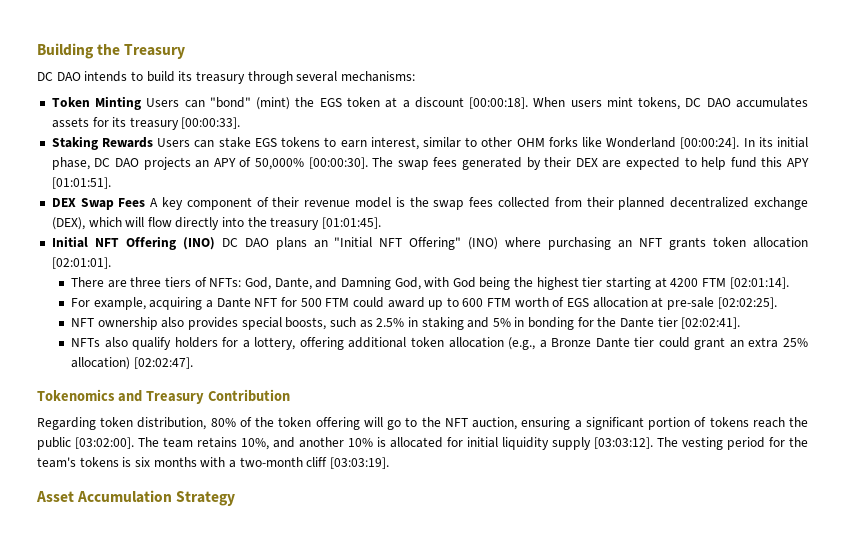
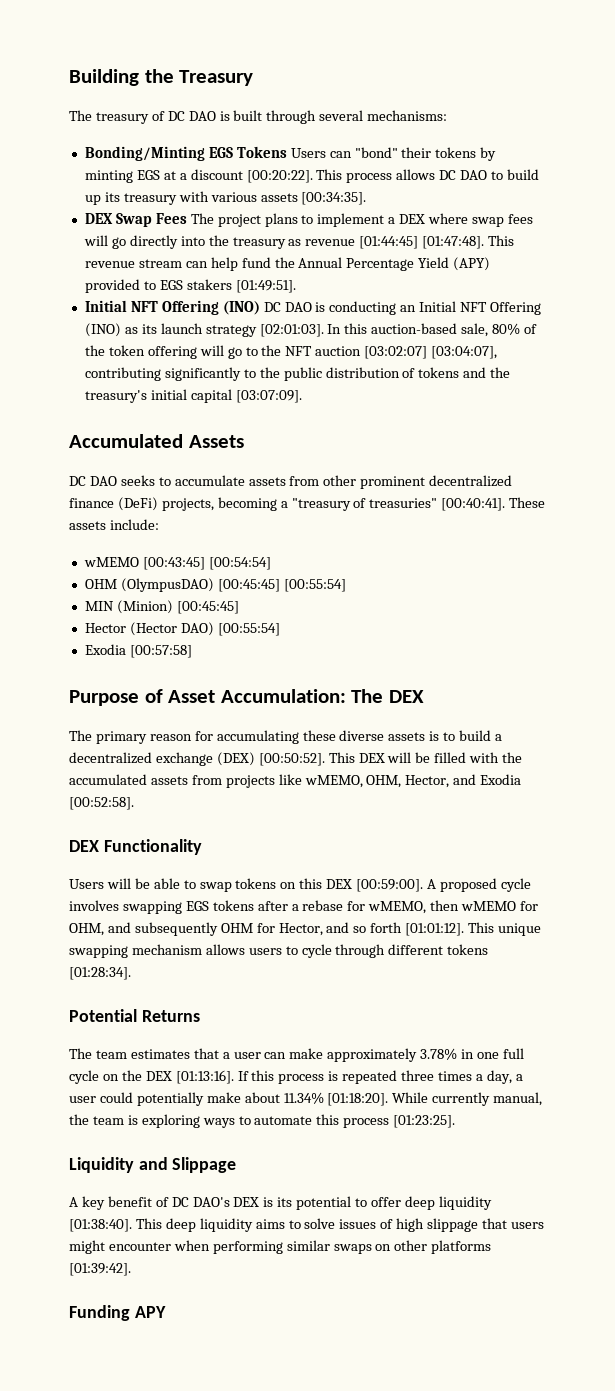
- DC DAO intends to build its treasury through several mechanisms:
- Token Minting Users can "bond" (mint) the EGS token at a discount [00:00:18]. When users mint tokens, DC DAO accumulates assets for its treasury [00:00:33].
- Staking Rewards Users can stake EGS tokens to earn interest, similar to other OHM forks like Wonderland [00:00:24]. In its initial phase, DC DAO projects an APY of 50,000% [00:00:30]. The swap fees generated by their DEX are expected to help fund this APY [01:01:51].
- DEX Swap Fees A key component of their revenue model is the swap fees collected from their planned decentralized exchange (DEX), which will flow directly into the treasury [01:01:45].
+ The treasury of DC DAO is built through several mechanisms:
+ Bonding/Minting EGS Tokens Users can "bond" their tokens by minting EGS at a discount [00:20:22]. This process allows DC DAO to build up its treasury with various assets [00:34:35].
+ DEX Swap Fees The project plans to implement a DEX where swap fees will go directly into the treasury as revenue [01:44:45] [01:47:48]. This revenue stream can help fund the Annual Percentage Yield (APY) provided to EGS stakers [01:49:51].
- Initial NFT Offering (INO) DC DAO plans an "Initial NFT Offering" (INO) where purchasing an NFT grants token allocation [02:01:01].
- There are three tiers of NFTs: God, Dante, and Damning God, with God being the highest tier starting at 4200 FTM [02:01:14].
- For example, acquiring a Dante NFT for 500 FTM could award up to 600 FTM worth of EGS allocation at pre-sale [02:02:25].
- NFT ownership also provides special boosts, such as 2.5% in staking and 5% in bonding for the Dante tier [02:02:41].
- NFTs also qualify holders for a lottery, offering additional token allocation (e.g., a Bronze Dante tier could grant an extra 25% allocation) [02:02:47].
- Tokenomics and Treasury Contribution
- Regarding token distribution, 80% of the token offering will go to the NFT auction, ensuring a significant portion of tokens reach the public [03:02:00]. The team retains 10%, and another 10% is allocated for initial liquidity supply [03:03:12]. The vesting period for the team's tokens is six months with a two-month cliff [03:03:19].
- Asset Accumulation Strategy
+ Initial NFT Offering (INO) DC DAO is conducting an Initial NFT Offering (INO) as its launch strategy [02:01:03]. In this auction-based sale, 80% of the token offering will go to the NFT auction [03:02:07] [03:04:07], contributing significantly to the public distribution of tokens and the treasury's initial capital [03:07:09].
+ Accumulated Assets
+ DC DAO seeks to accumulate assets from other prominent decentralized finance (DeFi) projects, becoming a "treasury of treasuries" [00:40:41]. These assets include:
+ wMEMO [00:43:45] [00:54:54]
+ OHM (OlympusDAO) [00:45:45] [00:55:54]
+ MIN (Minion) [00:45:45]
+ Hector (Hector DAO) [00:55:54]
+ Exodia [00:57:58]
+ Purpose of Asset Accumulation: The DEX
+ The primary reason for accumulating these diverse assets is to build a decentralized exchange (DEX) [00:50:52]. This DEX will be filled with the accumulated assets from projects like wMEMO, OHM, Hector, and Exodia [00:52:58].
+ DEX Functionality
+ Users will be able to swap tokens on this DEX [00:59:00]. A proposed cycle involves swapping EGS tokens after a rebase for wMEMO, then wMEMO for OHM, and subsequently OHM for Hector, and so forth [01:01:12]. This unique swapping mechanism allows users to cycle through different tokens [01:28:34].
+ Potential Returns
+ The team estimates that a user can make approximately 3.78% in one full cycle on the DEX [01:13:16]. If this process is repeated three times a day, a user could potentially make about 11.34% [01:18:20]. While currently manual, the team is exploring ways to automate this process [01:23:25].
+ Liquidity and Slippage
+ A key benefit of DC DAO's DEX is its potential to offer deep liquidity [01:38:40]. This deep liquidity aims to solve issues of high slippage that users might encounter when performing similar swaps on other platforms [01:39:42].
+ Funding APY

